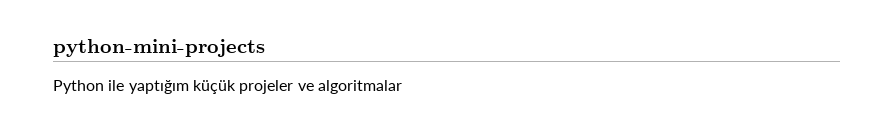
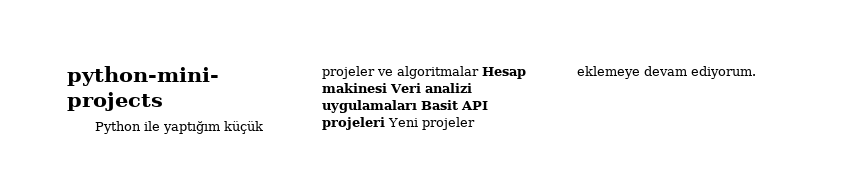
- Python ile yaptığım küçük projeler ve algoritmalar
+ Python ile yaptığım küçük projeler ve algoritmalar Hesap makinesi Veri analizi uygulamaları Basit API projeleri Yeni projeler eklemeye devam ediyorum.

